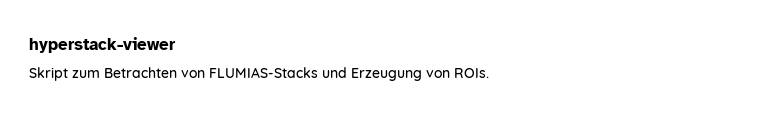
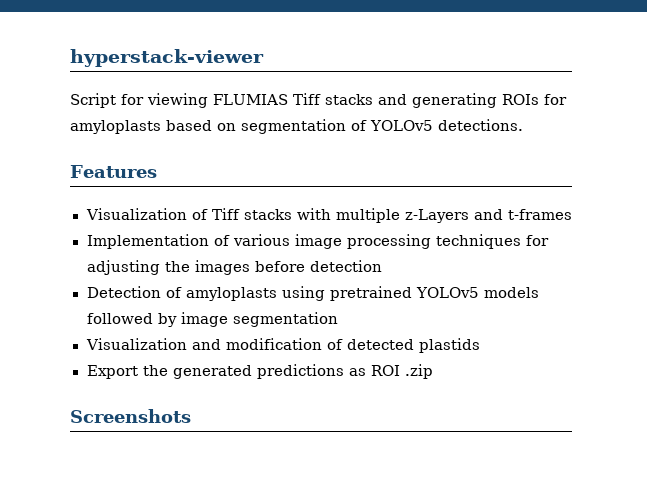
- Skript zum Betrachten von FLUMIAS-Stacks und Erzeugung von ROIs.
+ Script for viewing FLUMIAS Tiff stacks and generating ROIs for amyloplasts based on segmentation of YOLOv5 detections.
+ Features
+ Visualization of Tiff stacks with multiple z-Layers and t-frames
+ Implementation of various image processing techniques for adjusting the images before detection
+ Detection of amyloplasts using pretrained YOLOv5 models followed by image segmentation
+ Visualization and modification of detected plastids
+ Export the generated predictions as ROI .zip
+ Screenshots

